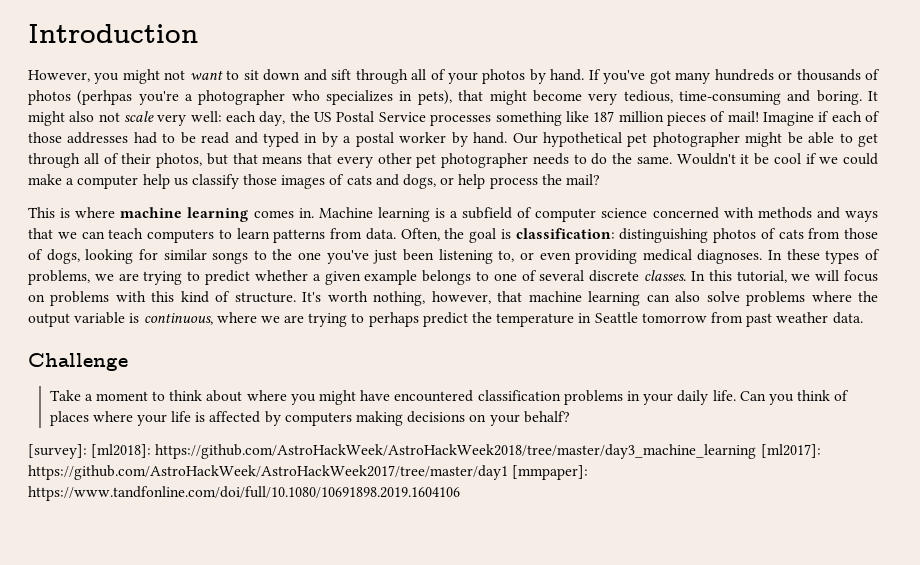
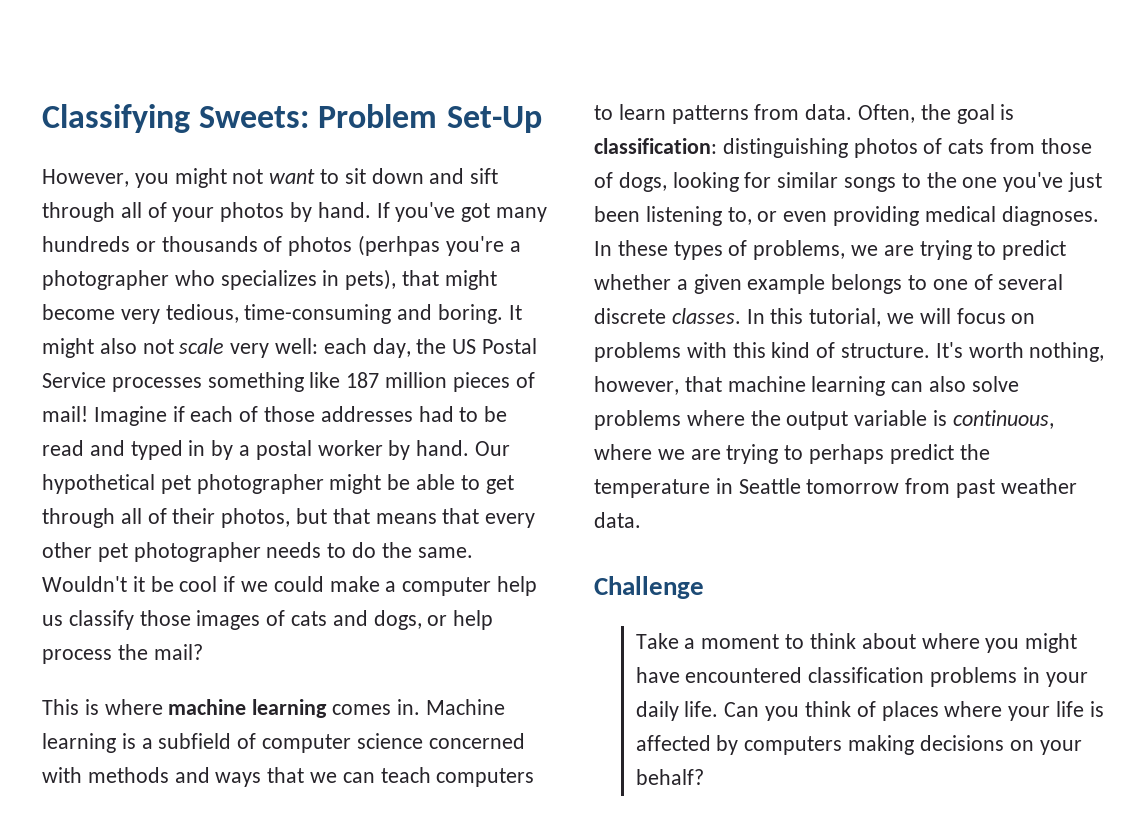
- Introduction
+ Classifying Sweets: Problem Set-Up
- [survey]: [ml2018]: https://github.com/AstroHackWeek/AstroHackWeek2018/tree/master/day3_machine_learning [ml2017]: https://github.com/AstroHackWeek/AstroHackWeek2017/tree/master/day1 [mmpaper]: https://www.tandfonline.com/doi/full/10.1080/10691898.2019.1604106

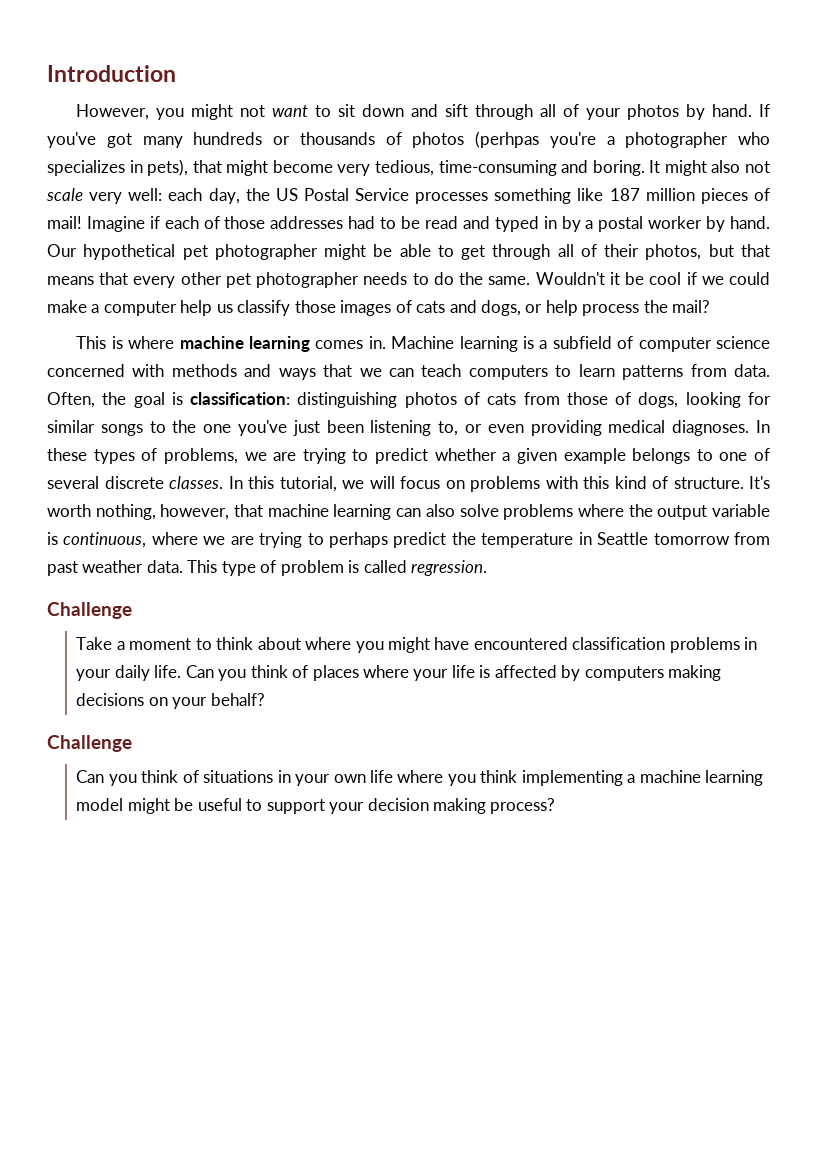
- Classifying Sweets: Problem Set-Up
+ Introduction
+ This type of problem is called regression.
  Can you think of places where your life is affected by computers making decisions on your behalf?
+ Challenge
+ Can you think of situations in your own life where you think implementing a machine learning model might be useful to support your decision making process?

